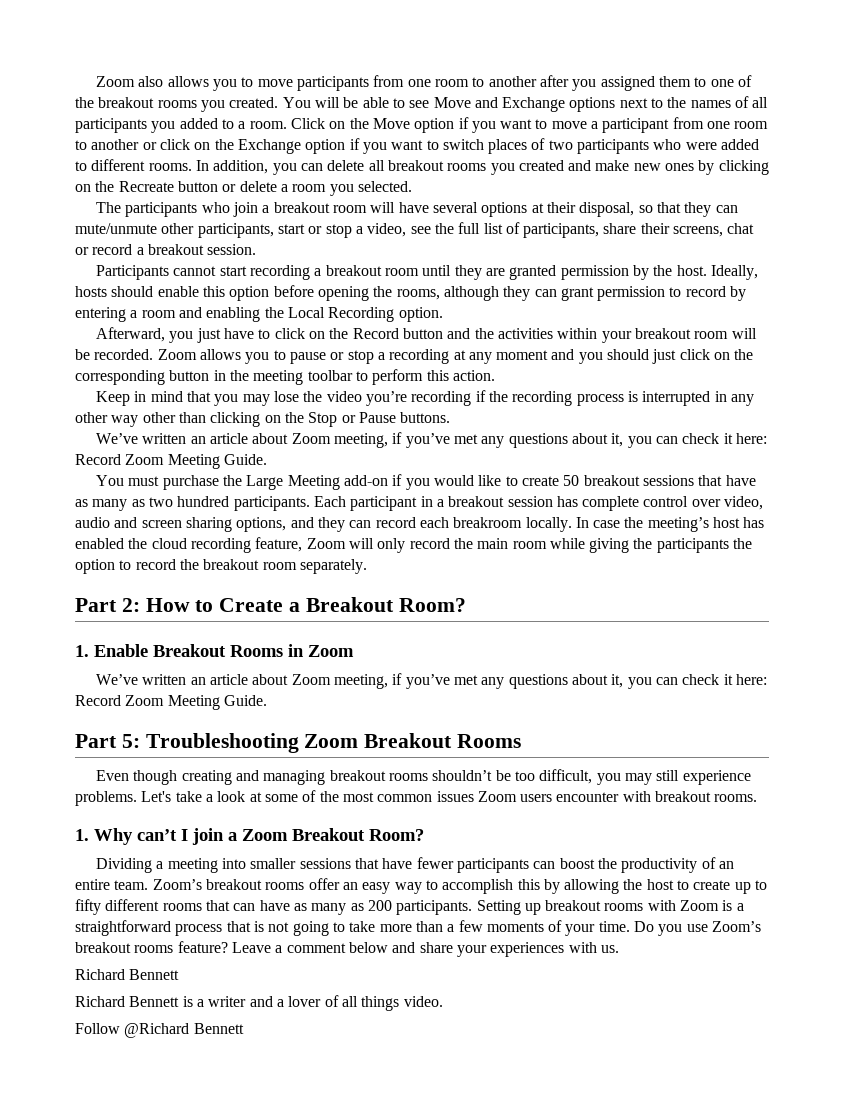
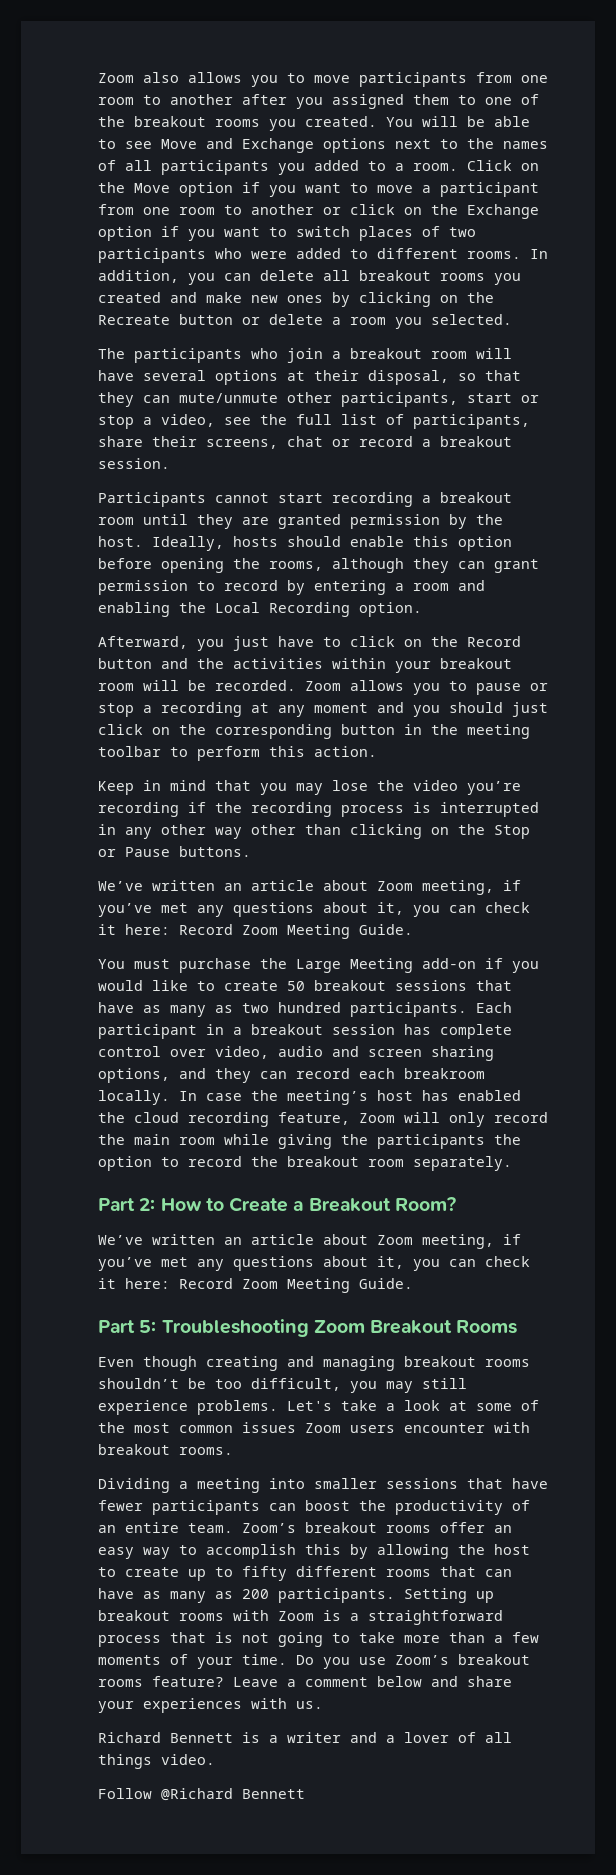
- 1. Enable Breakout Rooms in Zoom
- 1. Why can’t I join a Zoom Breakout Room?
  Leave a comment below and share your experiences with us.
- Richard Bennett

